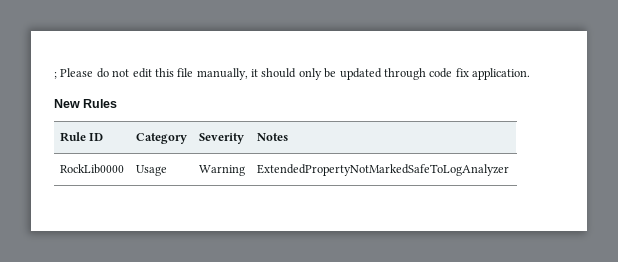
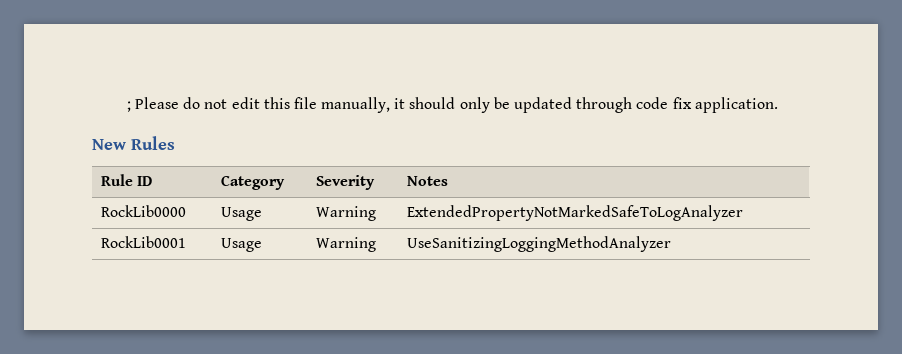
+ RockLib0001 | Usage | Warning | UseSanitizingLoggingMethodAnalyzer

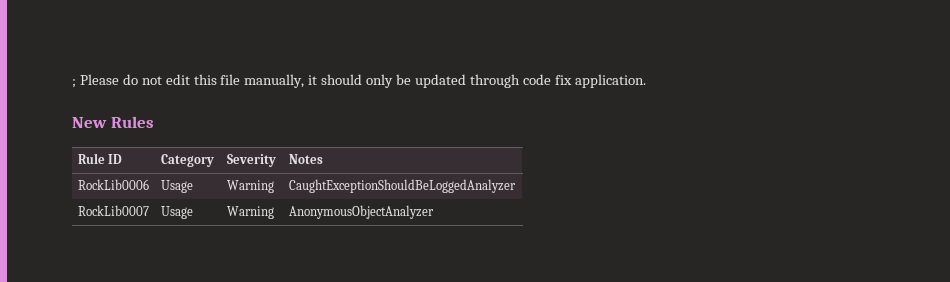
- RockLib0000 | Usage | Warning | ExtendedPropertyNotMarkedSafeToLogAnalyzer
- RockLib0001 | Usage | Warning | UseSanitizingLoggingMethodAnalyzer
+ RockLib0006 | Usage | Warning | CaughtExceptionShouldBeLoggedAnalyzer
+ RockLib0007 | Usage | Warning | AnonymousObjectAnalyzer

